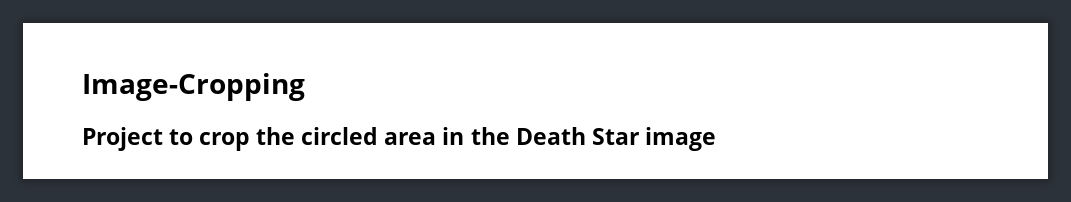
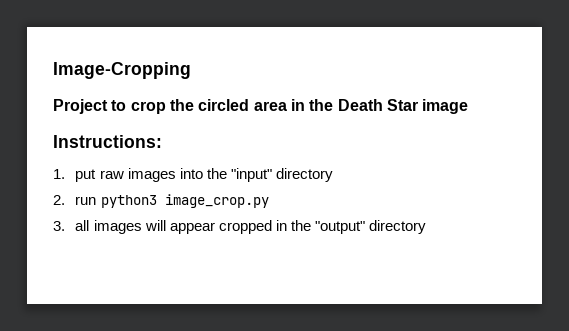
+ Instructions:
+ 1. put raw images into the "input" directory
+ 2. run python3 image_crop.py
+ 3. all images will appear cropped in the "output" directory

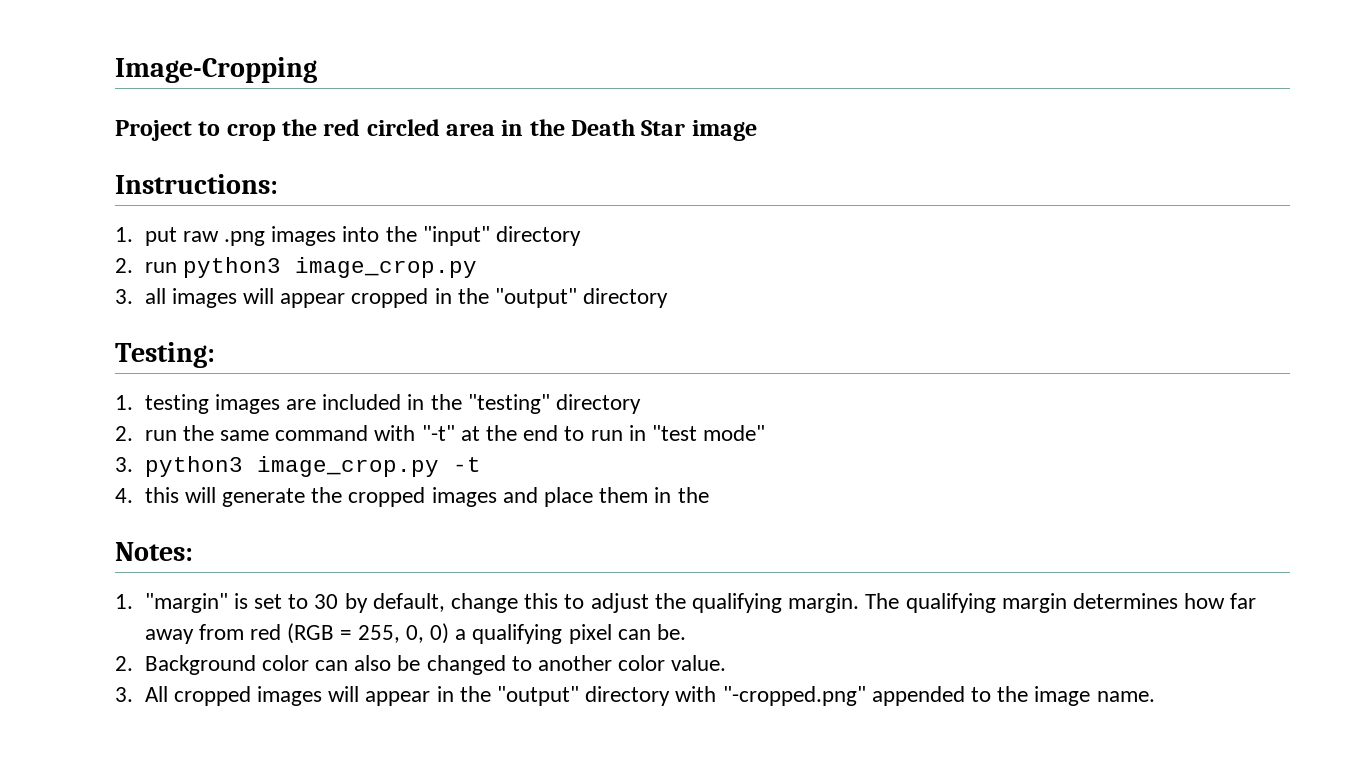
- Project to crop the circled area in the Death Star image
+ Project to crop the red circled area in the Death Star image
- 1. put raw images into the "input" directory
+ 1. put raw .png images into the "input" directory
+ Testing:
+ 1. testing images are included in the "testing" directory
+ 2. run the same command with "-t" at the end to run in "test mode"
+ 3. python3 image_crop.py -t
+ 4. this will generate the cropped images and place them in the
+ Notes:
+ 1. "margin" is set to 30 by default, change this to adjust the qualifying margin. The qualifying margin determines how far away from red (RGB = 255, 0, 0) a qualifying pixel can be.
+ 2. Background color can also be changed to another color value.
+ 3. All cropped images will appear in the "output" directory with "-cropped.png" appended to the image name.

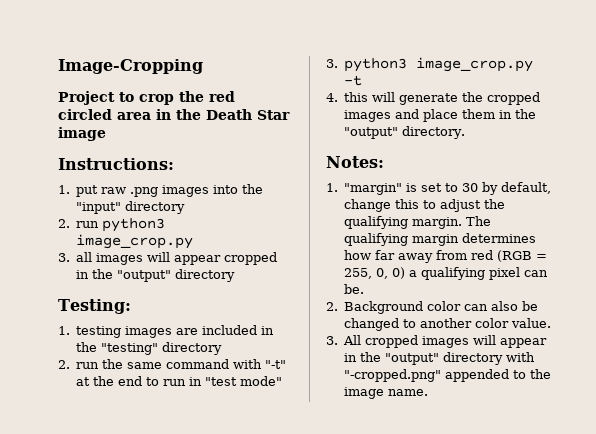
- 4. this will generate the cropped images and place them in the
+ 4. this will generate the cropped images and place them in the "output" directory.

